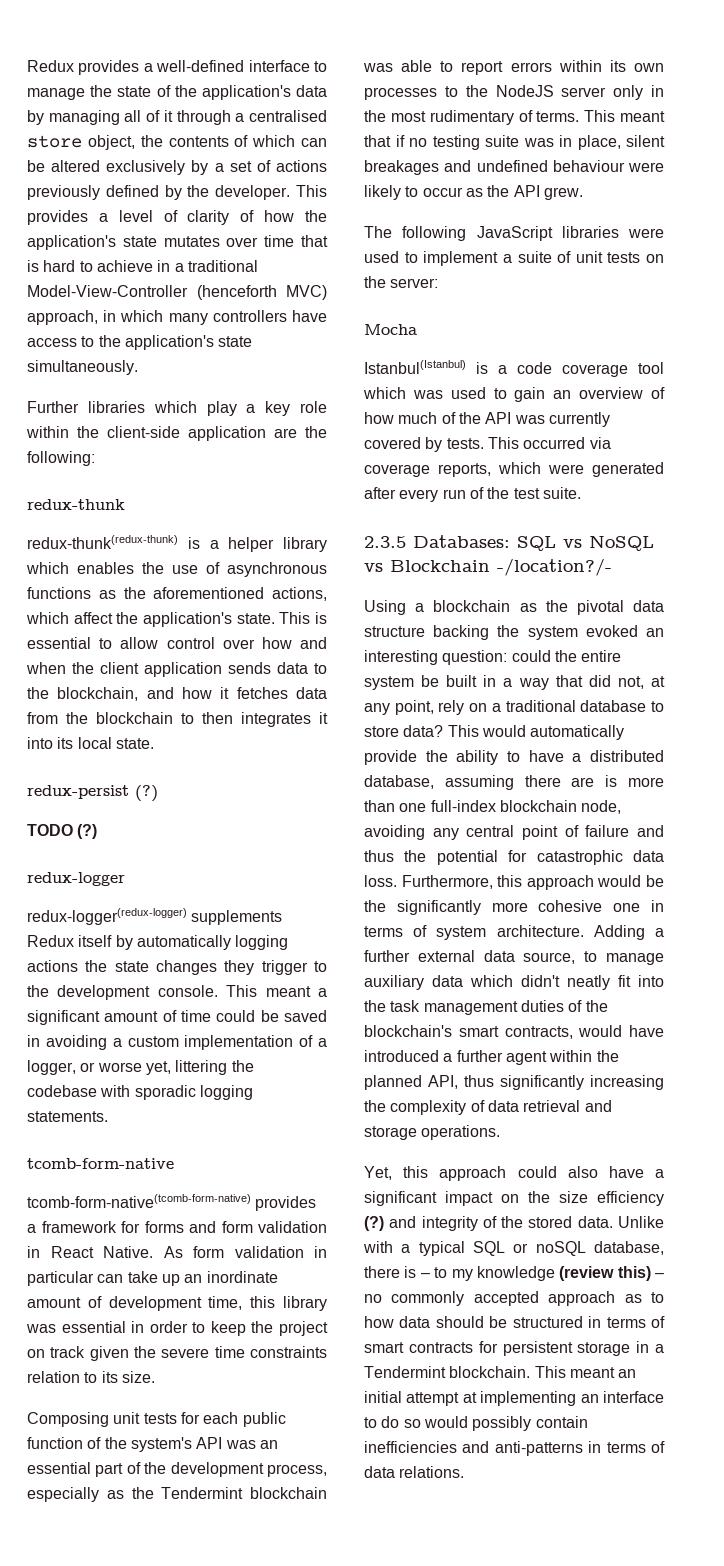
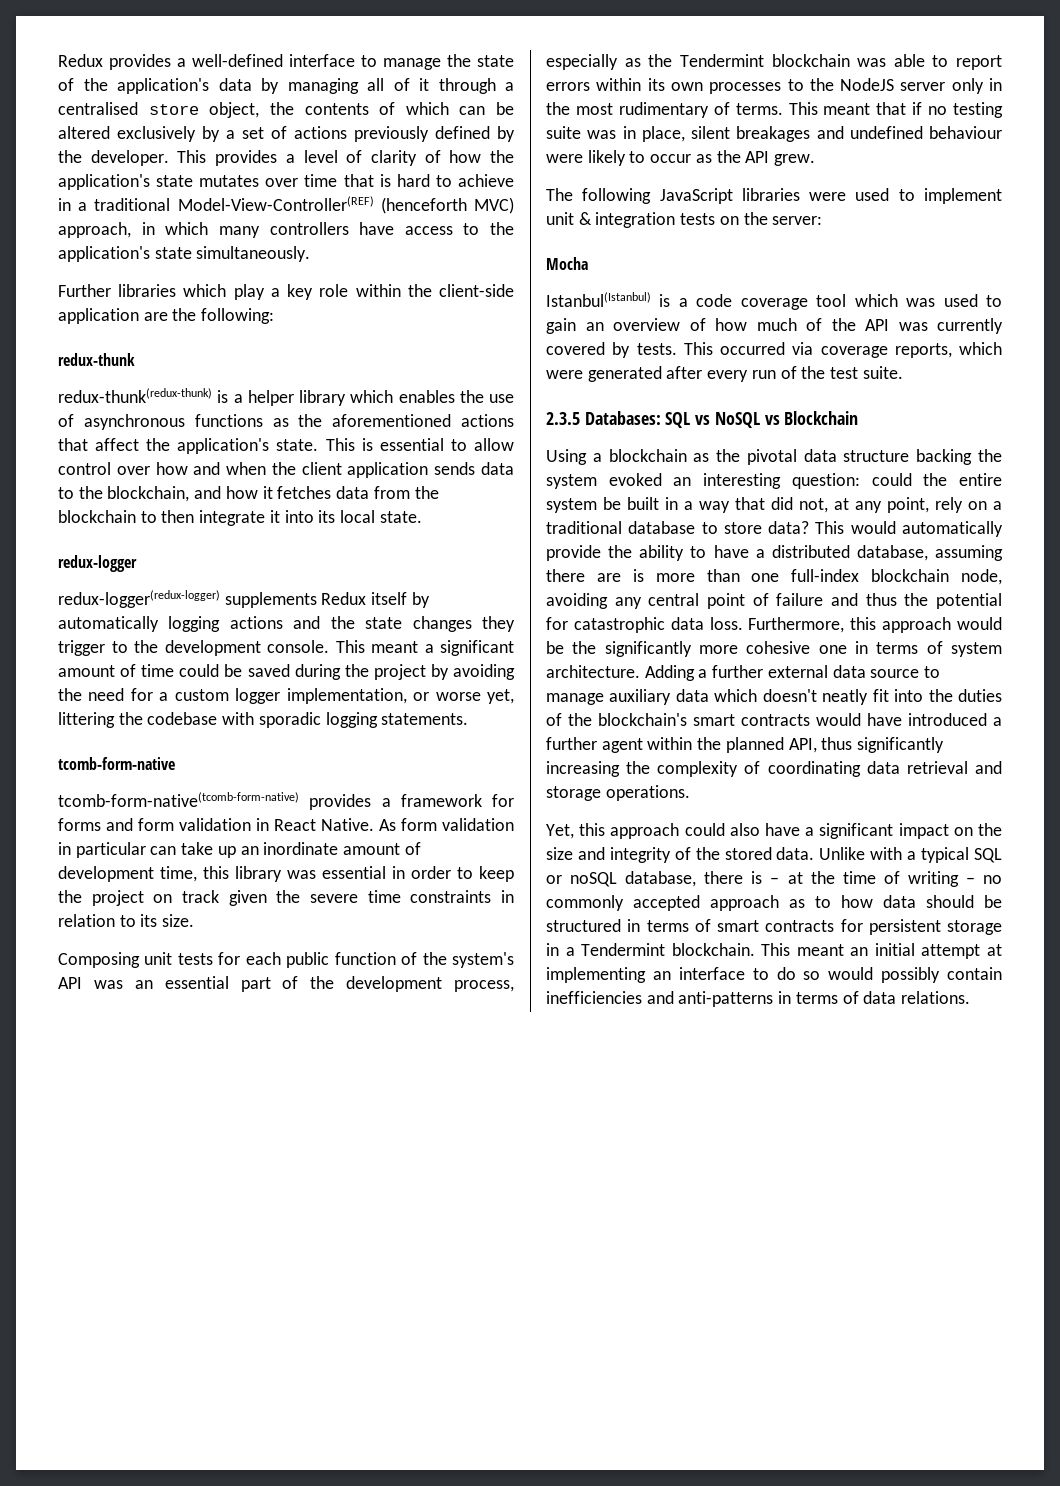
- This provides a level of clarity of how the application's state mutates over time that is hard to achieve in a traditional Model-View-Controller (henceforth MVC) approach, in which many controllers have access to the application's state simultaneously.
+ This provides a level of clarity of how the application's state mutates over time that is hard to achieve in a traditional Model-View-Controller(REF) (henceforth MVC) approach, in which many controllers have access to the application's state simultaneously.
- redux-thunk(redux-thunk) is a helper library which enables the use of asynchronous functions as the aforementioned actions, which affect the application's state.
+ redux-thunk(redux-thunk) is a helper library which enables the use of asynchronous functions as the aforementioned actions that affect the application's state.
- This is essential to allow control over how and when the client application sends data to the blockchain, and how it fetches data from the blockchain to then integrates it into its local state.
+ This is essential to allow control over how and when the client application sends data to the blockchain, and how it fetches data from the blockchain to then integrate it into its local state.
- redux-persist (?)
- TODO (?)
- redux-logger(redux-logger) supplements Redux itself by automatically logging actions the state changes they trigger to the development console.
+ redux-logger(redux-logger) supplements Redux itself by automatically logging actions and the state changes they trigger to the development console.
- This meant a significant amount of time could be saved in avoiding a custom implementation of a logger, or worse yet, littering the codebase with sporadic logging statements.
+ This meant a significant amount of time could be saved during the project by avoiding the need for a custom logger implementation, or worse yet, littering the codebase with sporadic logging statements.
- As form validation in particular can take up an inordinate amount of development time, this library was essential in order to keep the project on track given the severe time constraints relation to its size.
+ As form validation in particular can take up an inordinate amount of development time, this library was essential in order to keep the project on track given the severe time constraints in relation to its size.
- The following JavaScript libraries were used to implement a suite of unit tests on the server:
+ The following JavaScript libraries were used to implement unit & integration tests on the server:
- 2.3.5 Databases: SQL vs NoSQL vs Blockchain -/location?/-
+ 2.3.5 Databases: SQL vs NoSQL vs Blockchain
- Adding a further external data source, to manage auxiliary data which didn't neatly fit into the task management duties of the blockchain's smart contracts, would have introduced a further agent within the planned API, thus significantly increasing the complexity of data retrieval and storage operations.
+ Adding a further external data source to manage auxiliary data which doesn't neatly fit into the duties of the blockchain's smart contracts would have introduced a further agent within the planned API, thus significantly increasing the complexity of coordinating data retrieval and storage operations.
- Yet, this approach could also have a significant impact on the size efficiency (?) and integrity of the stored data.
+ Yet, this approach could also have a significant impact on the size and integrity of the stored data.
- Unlike with a typical SQL or noSQL database, there is – to my knowledge (review this) – no commonly accepted approach as to how data should be structured in terms of smart contracts for persistent storage in a Tendermint blockchain.
+ Unlike with a typical SQL or noSQL database, there is – at the time of writing – no commonly accepted approach as to how data should be structured in terms of smart contracts for persistent storage in a Tendermint blockchain.

